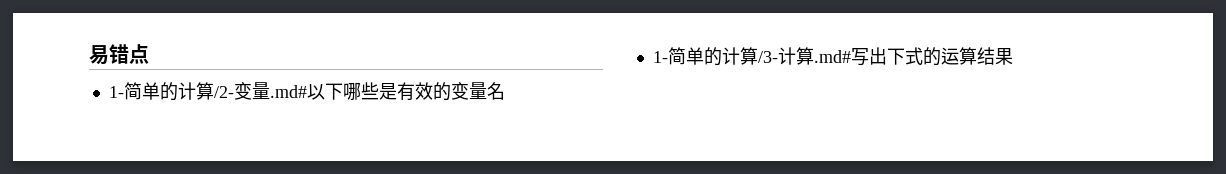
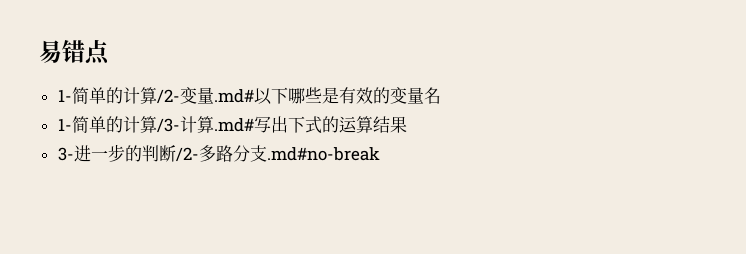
+ 3-进一步的判断/2-多路分支.md#no-break

